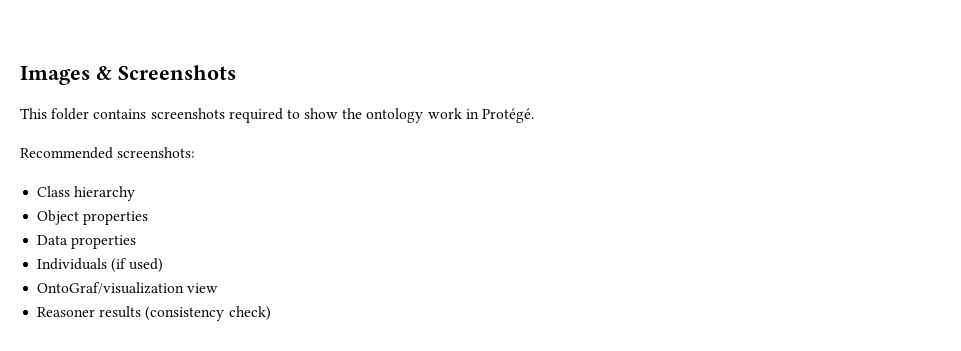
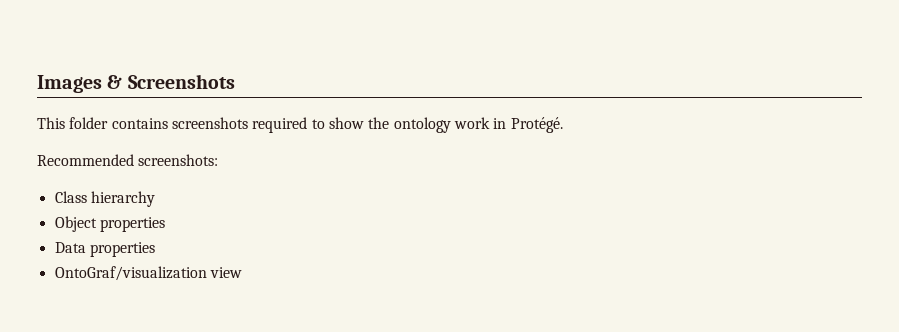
- Individuals (if used)
- Reasoner results (consistency check)

